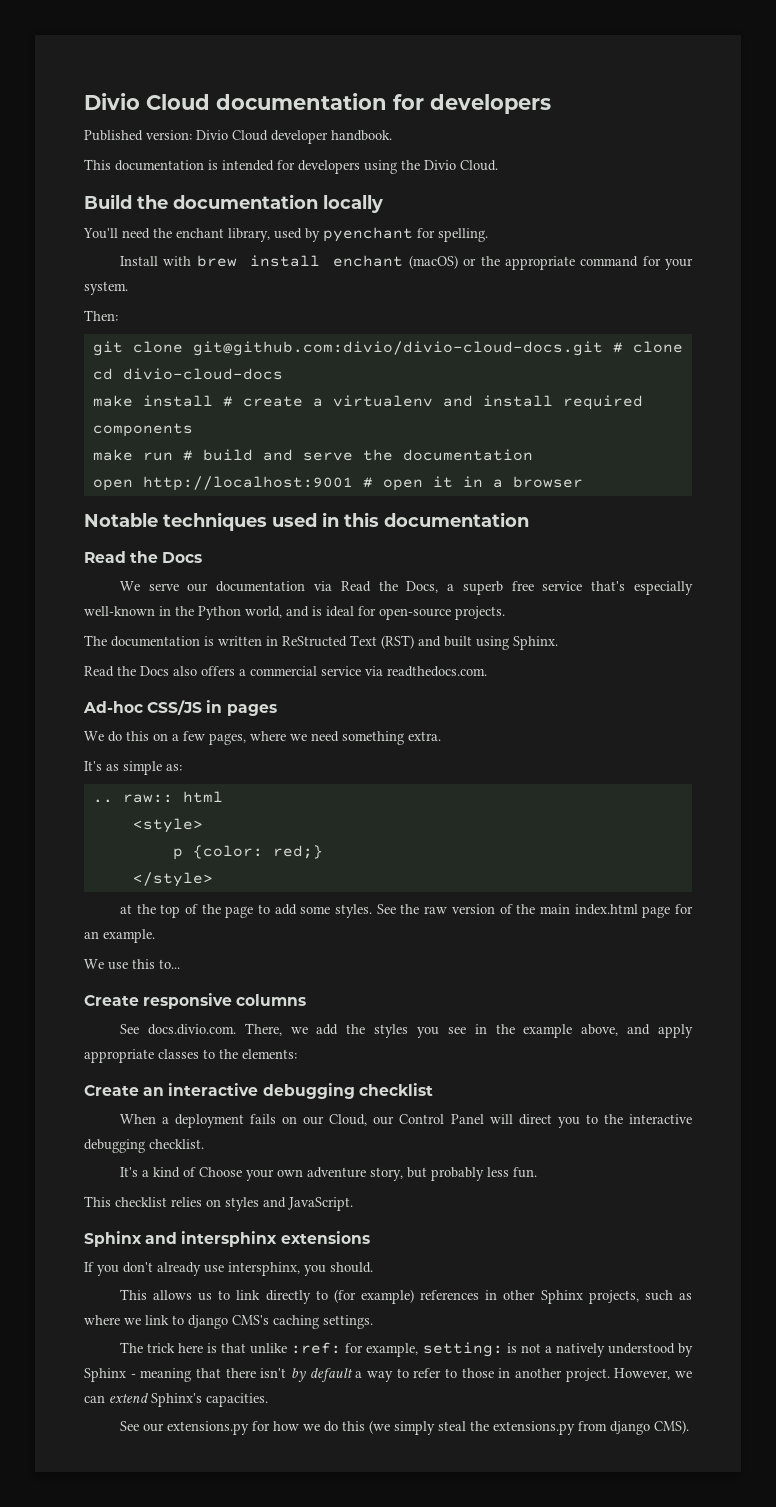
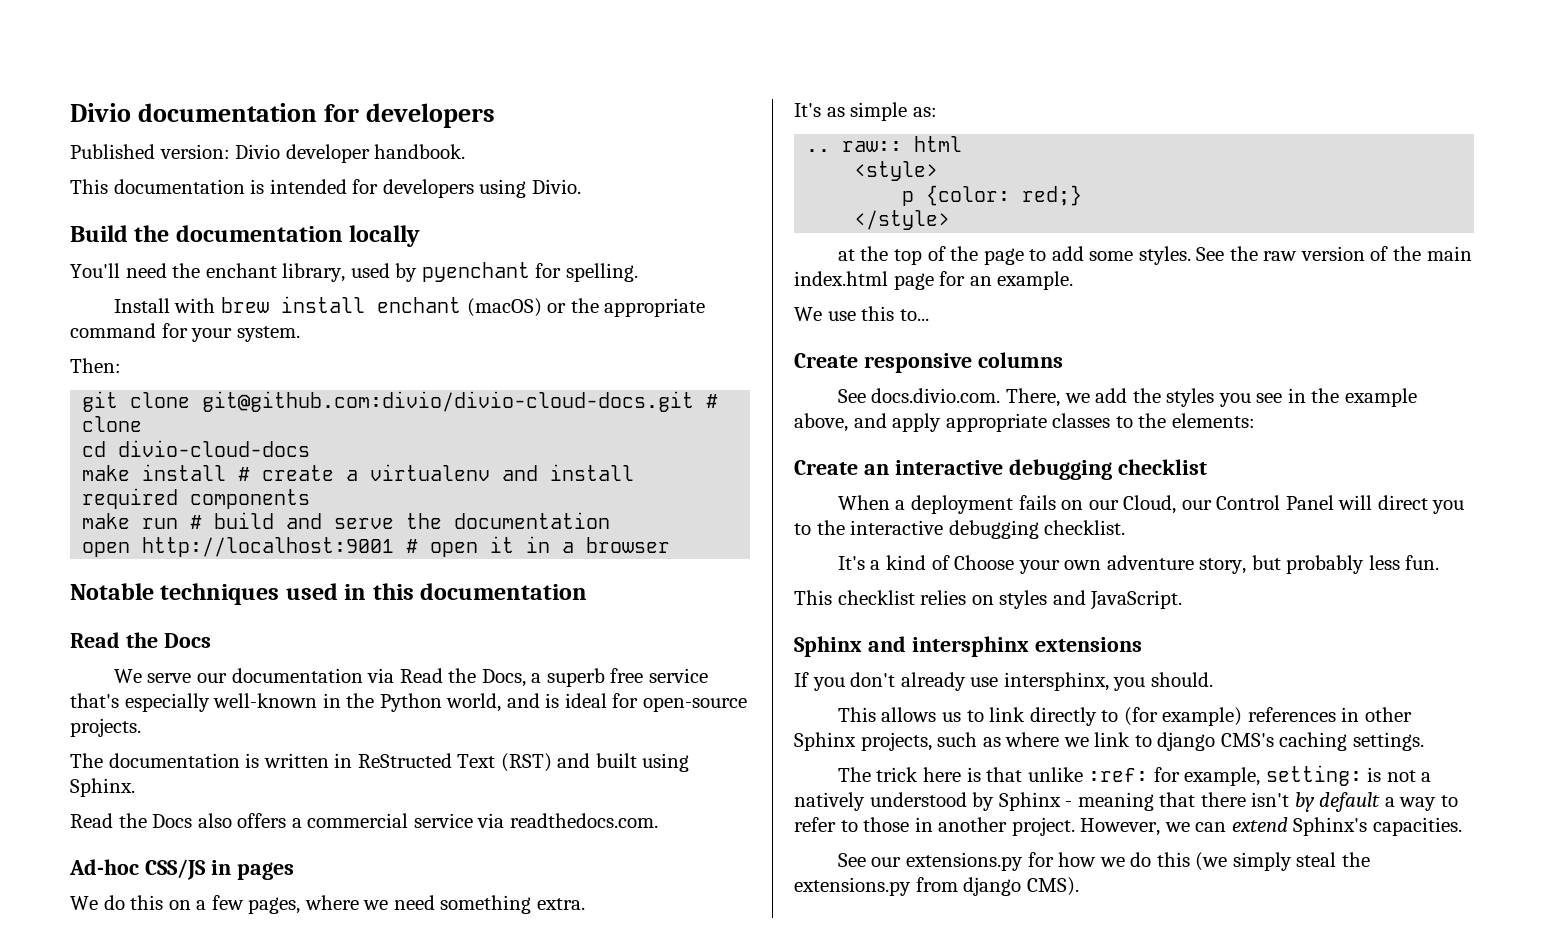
- Divio Cloud documentation for developers
+ Divio documentation for developers
- Published version: Divio Cloud developer handbook.
+ Published version: Divio developer handbook.
- This documentation is intended for developers using the Divio Cloud.
+ This documentation is intended for developers using Divio.

